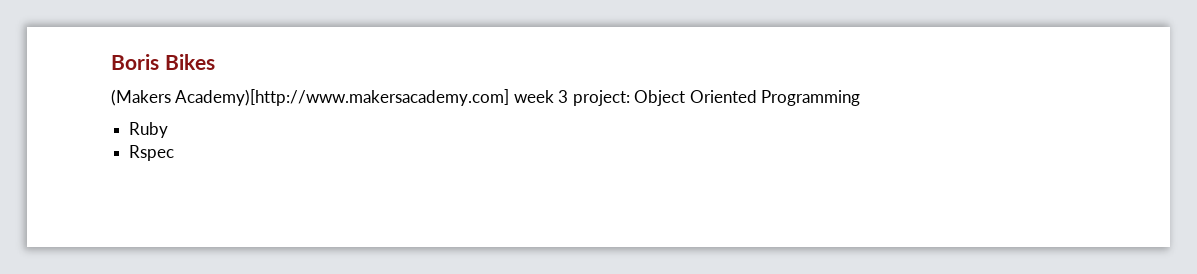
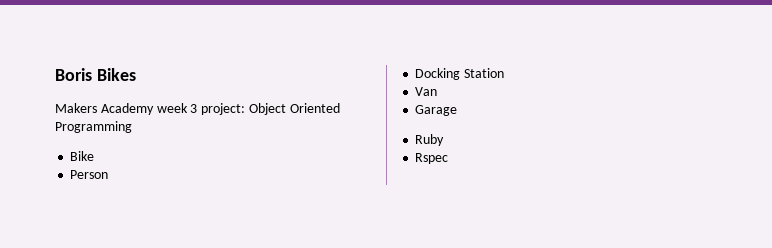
- (Makers Academy)[http://www.makersacademy.com] week 3 project: Object Oriented Programming
+ Makers Academy week 3 project: Object Oriented Programming
+ Bike
+ Person
+ Docking Station
+ Van
+ Garage

